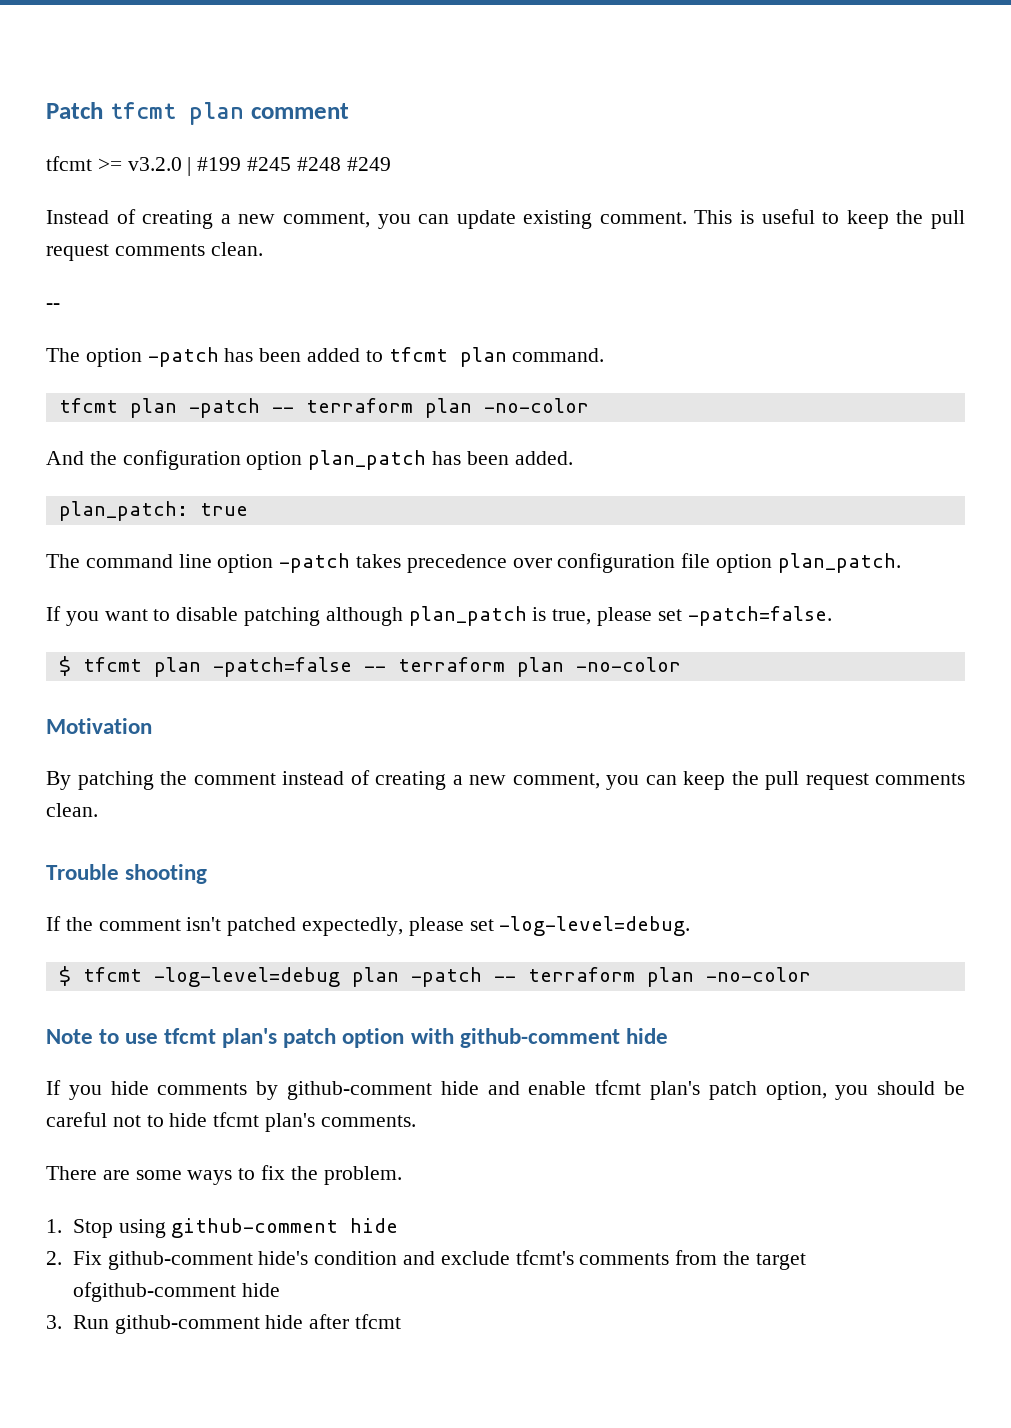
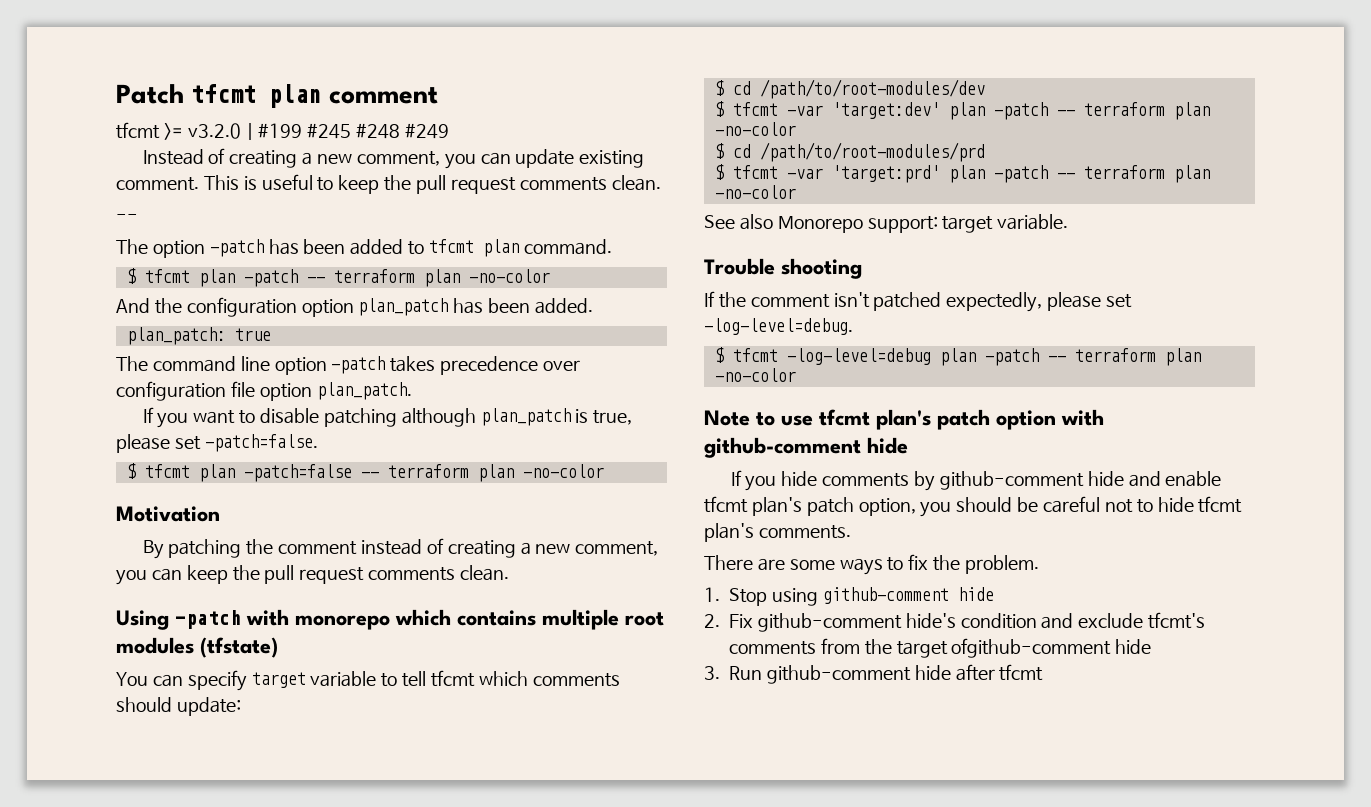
- tfcmt plan -patch -- terraform plan -no-color
+ $ tfcmt plan -patch -- terraform plan -no-color
+ Using -patch with monorepo which contains multiple root modules (tfstate)
+ You can specify target variable to tell tfcmt which comments should update:
+ $ cd /path/to/root-modules/dev
+ $ tfcmt -var 'target:dev' plan -patch -- terraform plan -no-color
+ $ cd /path/to/root-modules/prd
+ $ tfcmt -var 'target:prd' plan -patch -- terraform plan -no-color
+ See also Monorepo support: target variable.

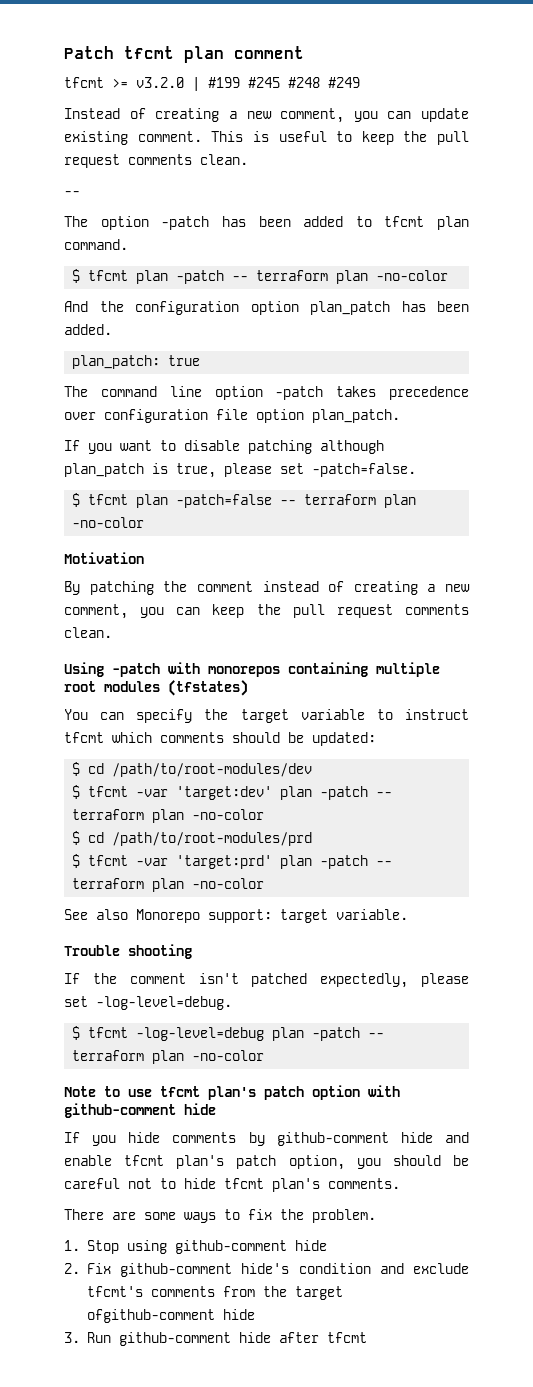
- Using -patch with monorepo which contains multiple root modules (tfstate)
+ Using -patch with monorepos containing multiple root modules (tfstates)
- You can specify target variable to tell tfcmt which comments should update:
+ You can specify the target variable to instruct tfcmt which comments should be updated:

